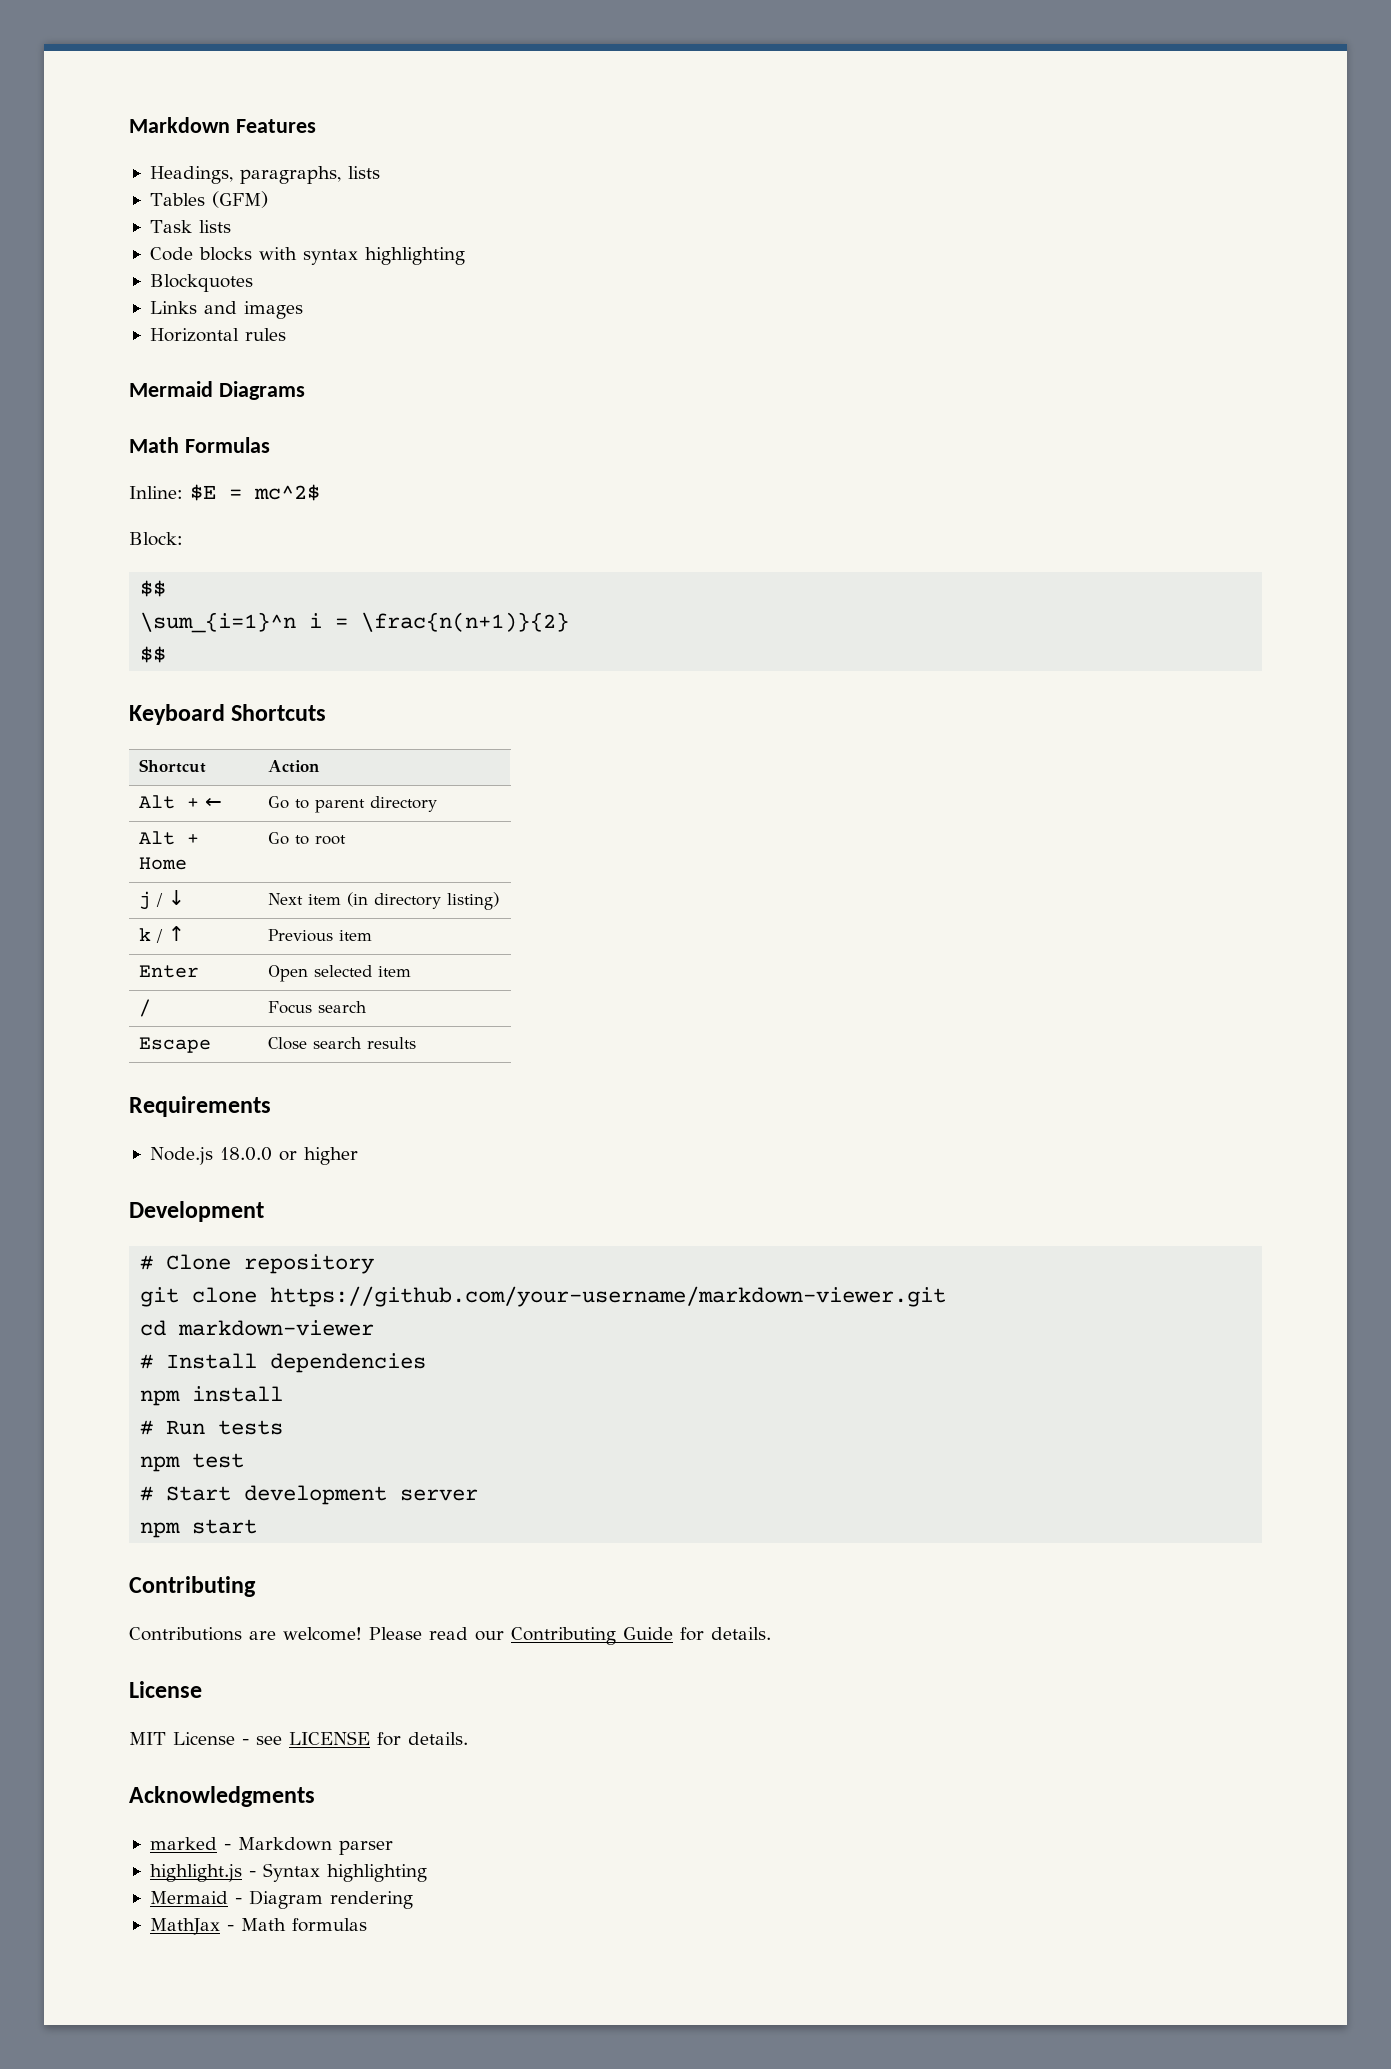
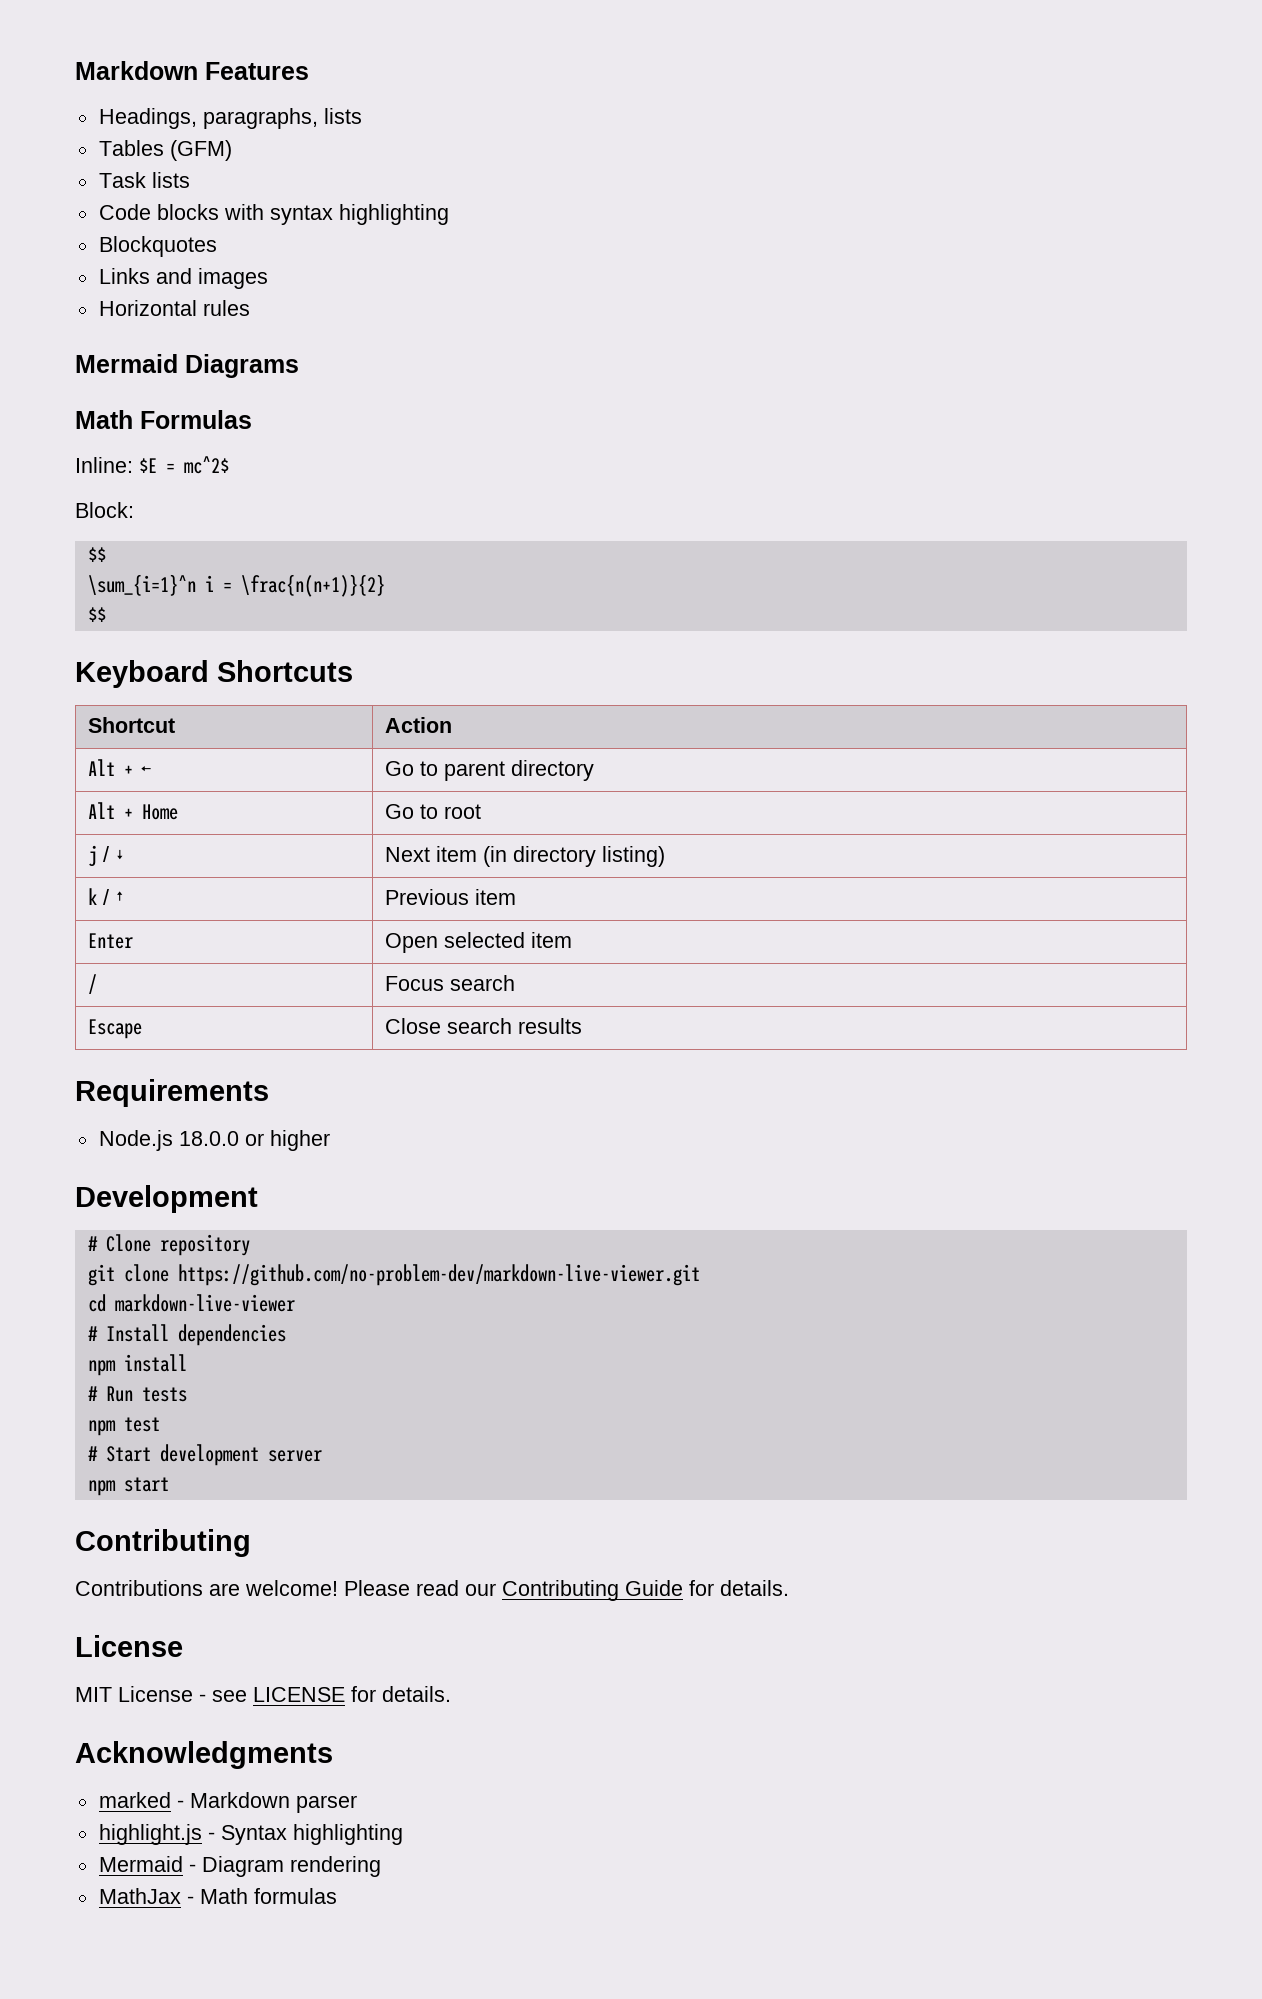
- git clone https://github.com/your-username/markdown-viewer.git
+ git clone https://github.com/no-problem-dev/markdown-live-viewer.git
- cd markdown-viewer
+ cd markdown-live-viewer

